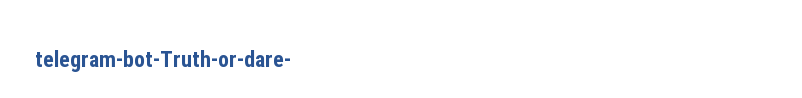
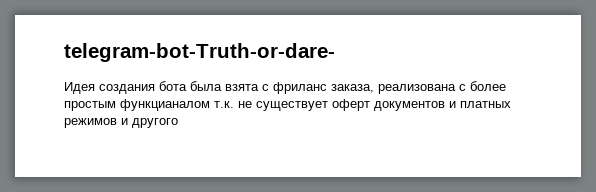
+ Идея создания бота была взята с фриланс заказа, реализована с более простым функцианалом т.к. не существует оферт документов и платных режимов и другого

